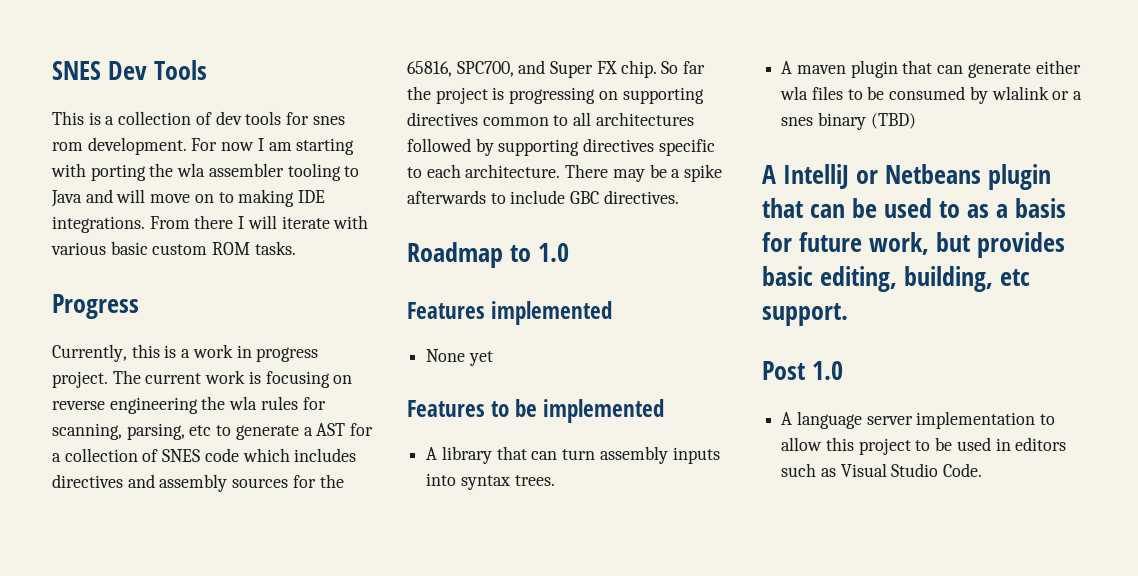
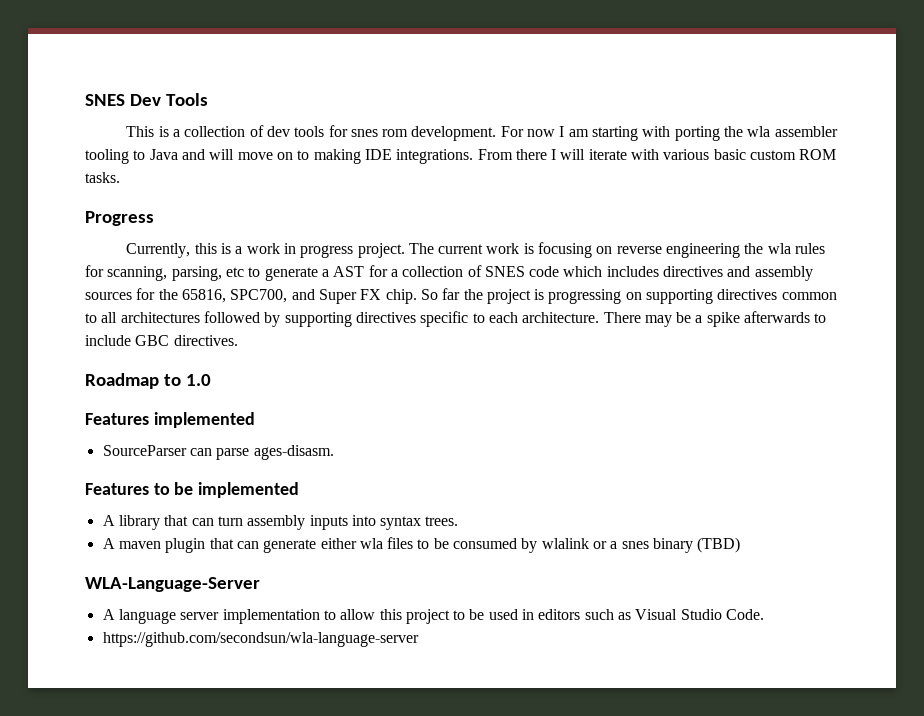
- None yet
+ SourceParser can parse ages-disasm.
- A IntelliJ or Netbeans plugin that can be used to as a basis for future work, but provides basic editing, building, etc support.
- Post 1.0
+ WLA-Language-Server
+ https://github.com/secondsun/wla-language-server

